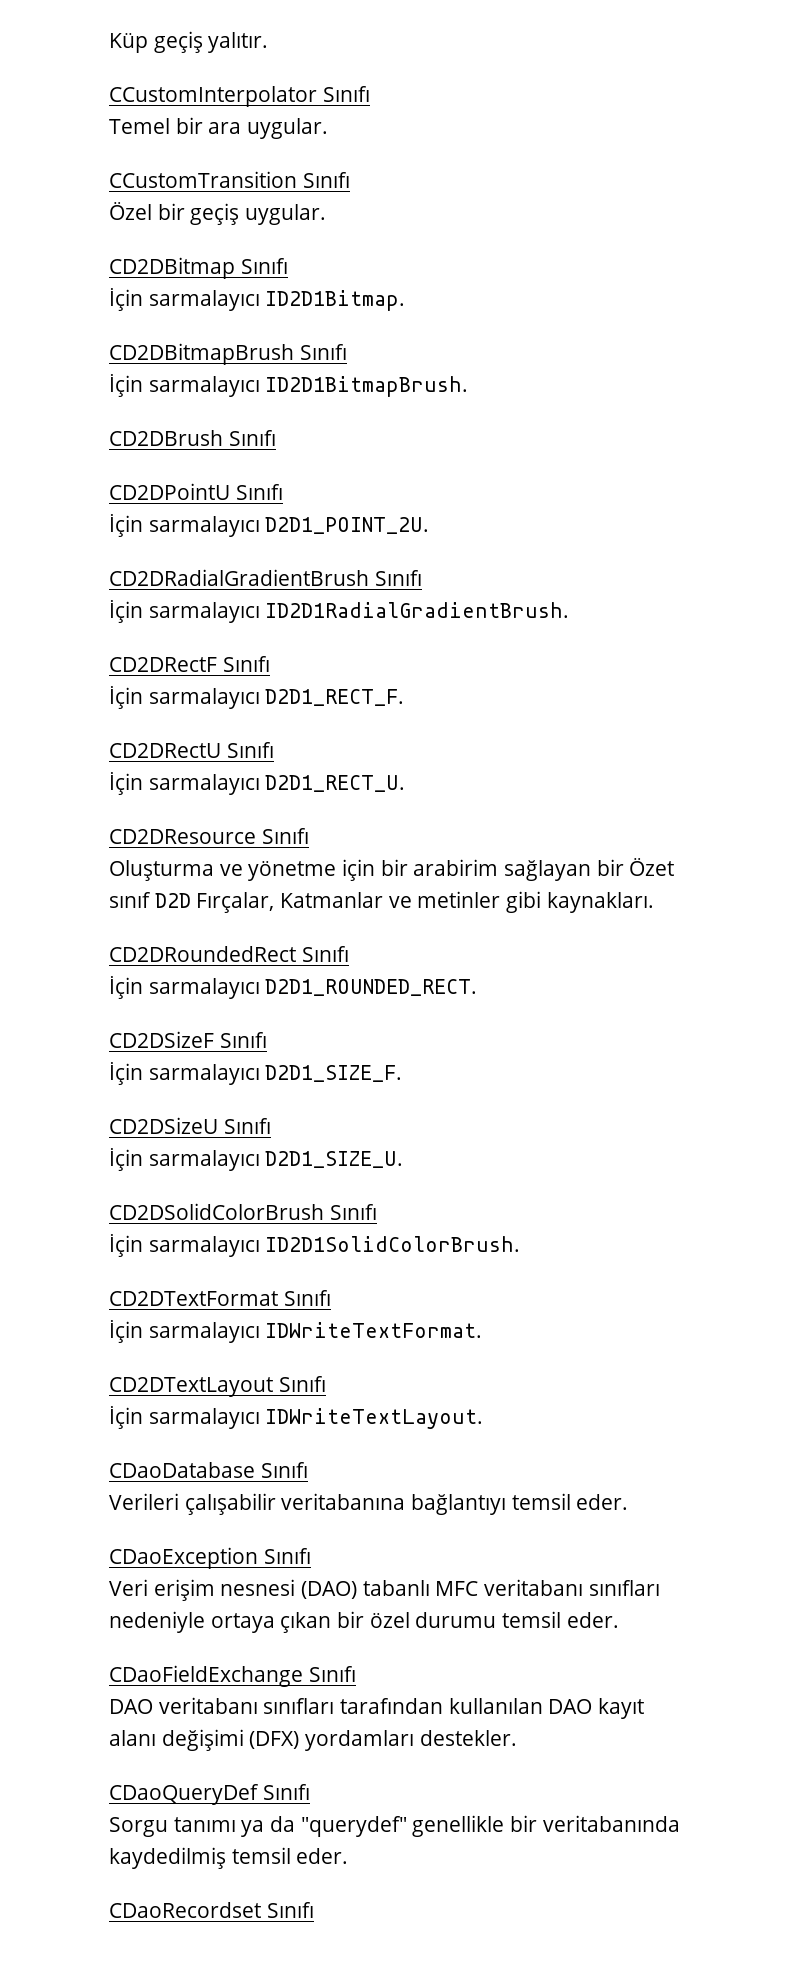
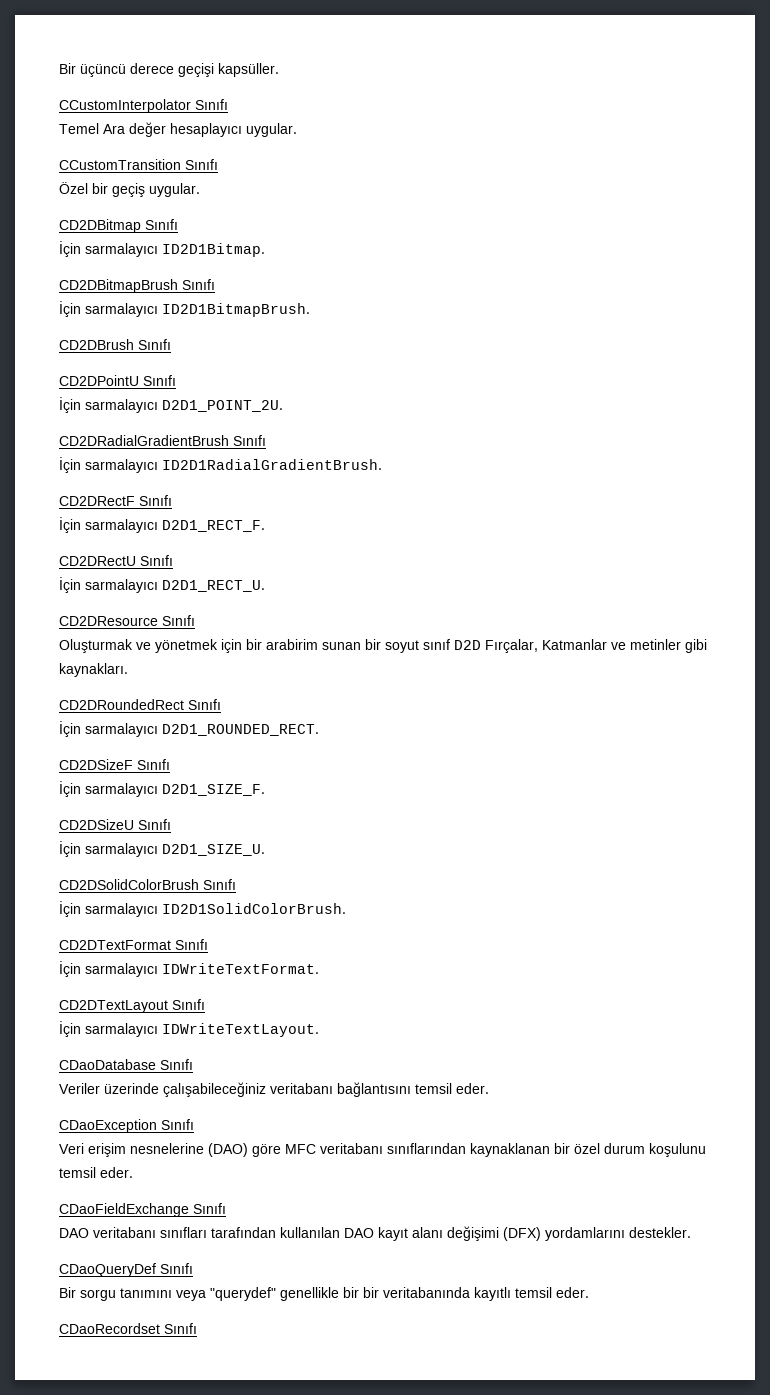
- Küp geçiş yalıtır.
+ Bir üçüncü derece geçişi kapsüller.
- Temel bir ara uygular.
+ Temel Ara değer hesaplayıcı uygular.
- Oluşturma ve yönetme için bir arabirim sağlayan bir Özet sınıf D2D Fırçalar, Katmanlar ve metinler gibi kaynakları.
+ Oluşturmak ve yönetmek için bir arabirim sunan bir soyut sınıf D2D Fırçalar, Katmanlar ve metinler gibi kaynakları.
- Verileri çalışabilir veritabanına bağlantıyı temsil eder.
+ Veriler üzerinde çalışabileceğiniz veritabanı bağlantısını temsil eder.
- Veri erişim nesnesi (DAO) tabanlı MFC veritabanı sınıfları nedeniyle ortaya çıkan bir özel durumu temsil eder.
+ Veri erişim nesnelerine (DAO) göre MFC veritabanı sınıflarından kaynaklanan bir özel durum koşulunu temsil eder.
- DAO veritabanı sınıfları tarafından kullanılan DAO kayıt alanı değişimi (DFX) yordamları destekler.
+ DAO veritabanı sınıfları tarafından kullanılan DAO kayıt alanı değişimi (DFX) yordamlarını destekler.
- Sorgu tanımı ya da "querydef" genellikle bir veritabanında kaydedilmiş temsil eder.
+ Bir sorgu tanımını veya "querydef" genellikle bir bir veritabanında kayıtlı temsil eder.

